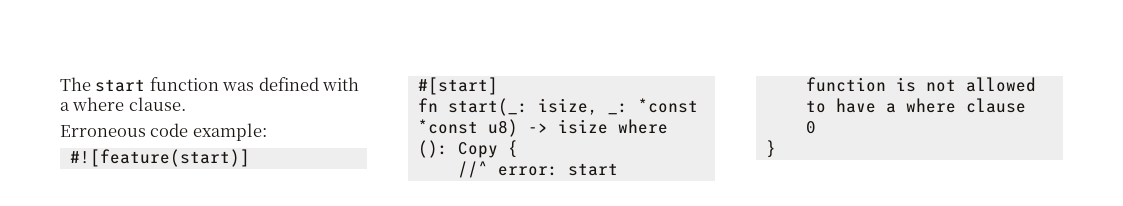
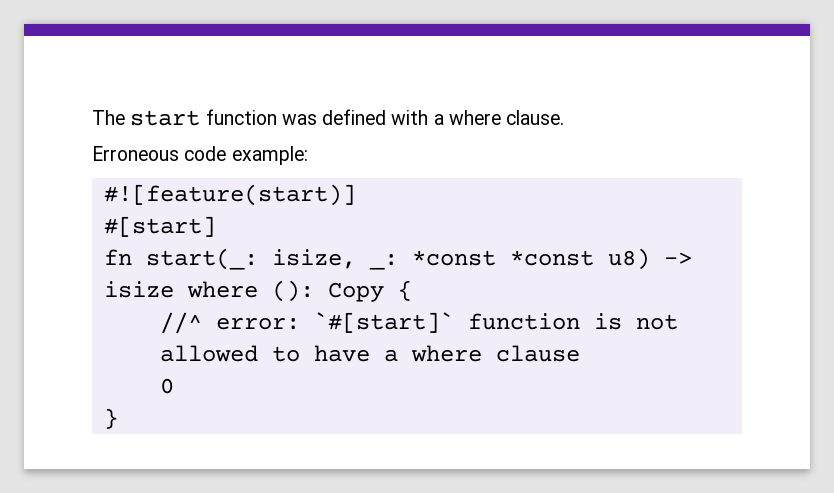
- //^ error: start function is not allowed to have a where clause
+ //^ error: `#[start]` function is not allowed to have a where clause

